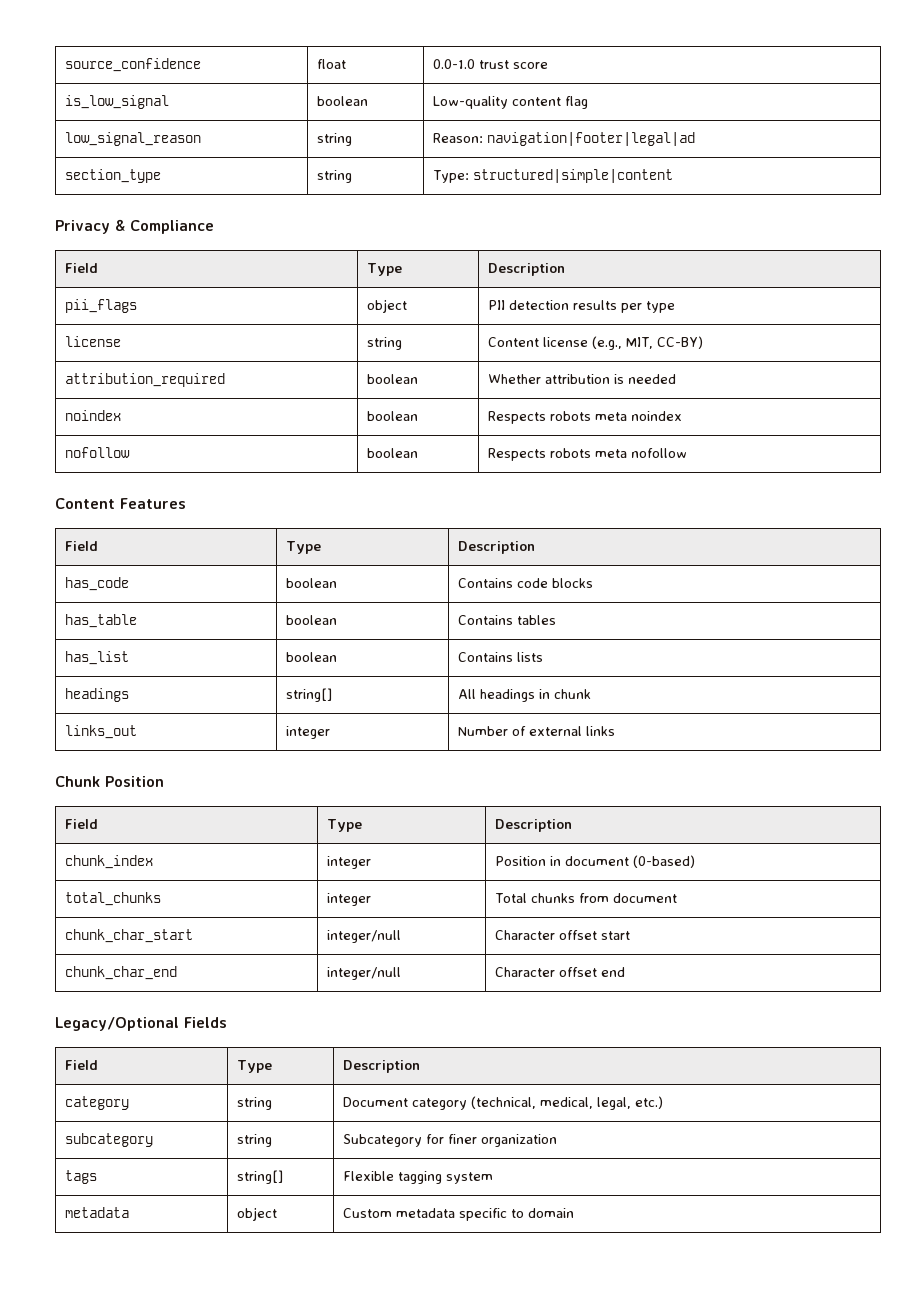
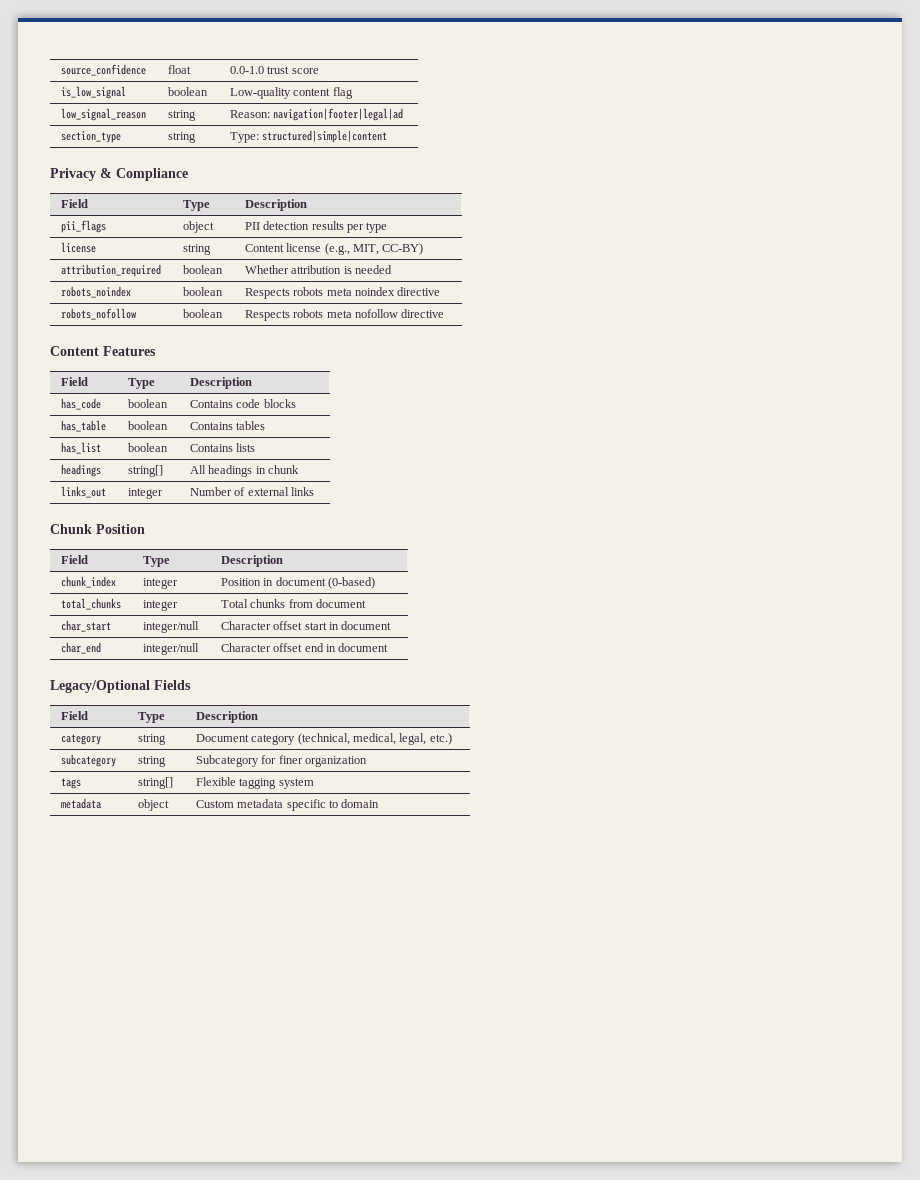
- noindex | boolean | Respects robots meta noindex
- nofollow | boolean | Respects robots meta nofollow
+ robots_noindex | boolean | Respects robots meta noindex directive
+ robots_nofollow | boolean | Respects robots meta nofollow directive
- chunk_char_start | integer/null | Character offset start
- chunk_char_end | integer/null | Character offset end
+ char_start | integer/null | Character offset start in document
+ char_end | integer/null | Character offset end in document

